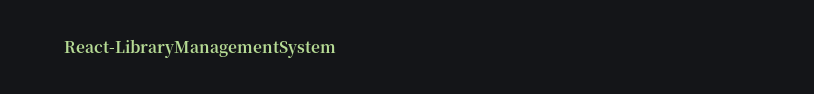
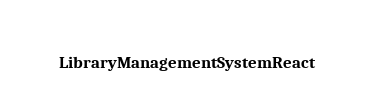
- React-LibraryManagementSystem
+ LibraryManagementSystemReact

